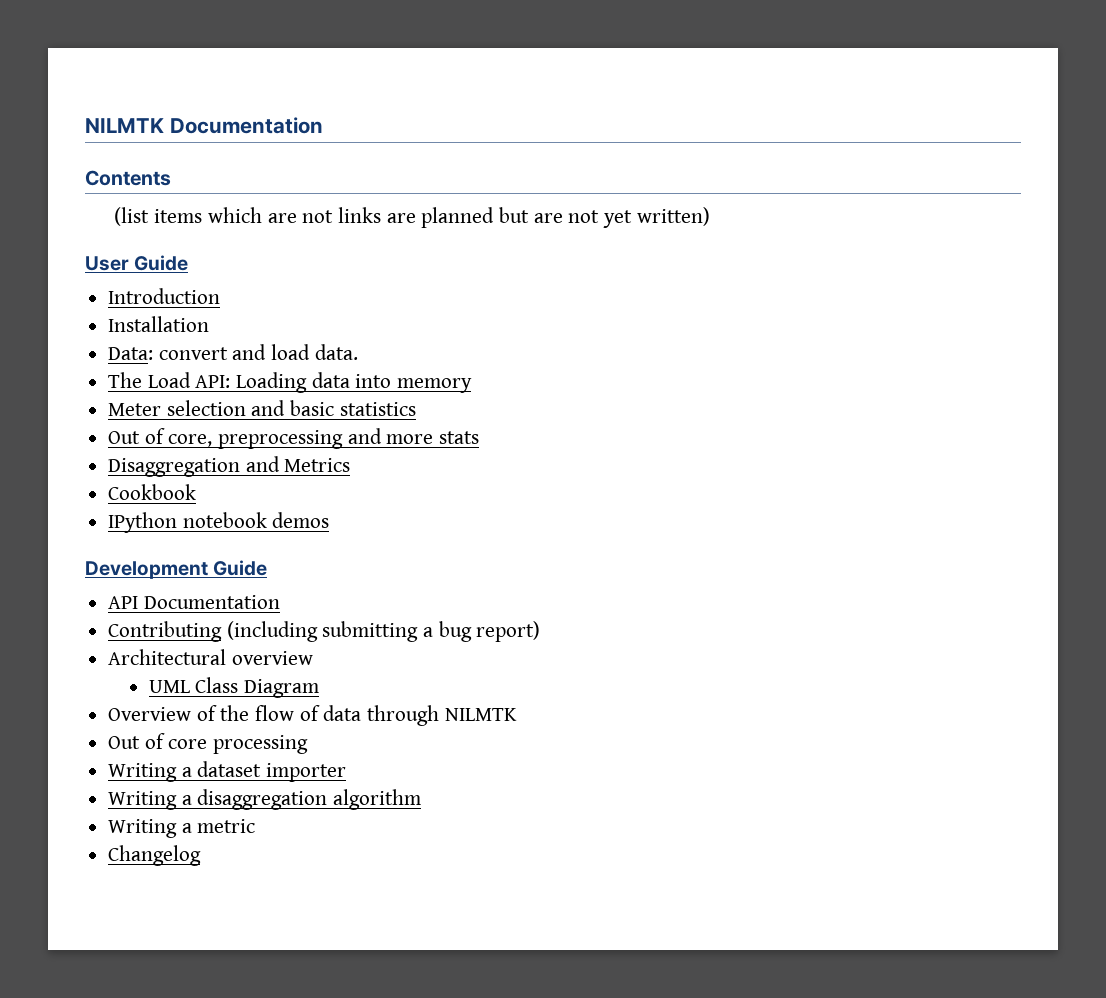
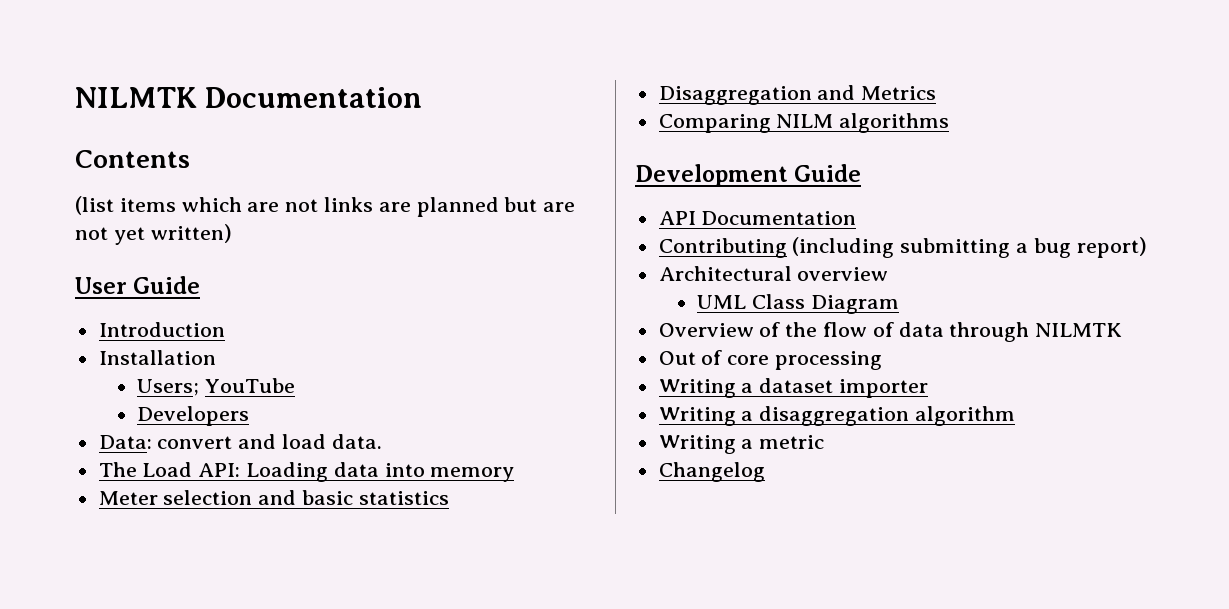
+ Users; YouTube
+ Developers
- Out of core, preprocessing and more stats
- Cookbook
- IPython notebook demos
+ Comparing NILM algorithms

